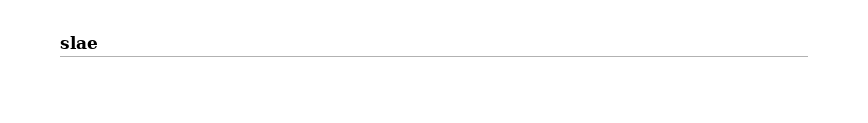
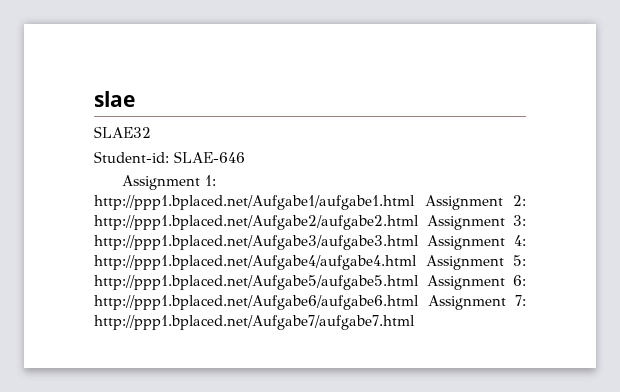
+ SLAE32
+ Student-id: SLAE-646
+ Assignment 1: http://ppp1.bplaced.net/Aufgabe1/aufgabe1.html Assignment 2: http://ppp1.bplaced.net/Aufgabe2/aufgabe2.html Assignment 3: http://ppp1.bplaced.net/Aufgabe3/aufgabe3.html Assignment 4: http://ppp1.bplaced.net/Aufgabe4/aufgabe4.html Assignment 5: http://ppp1.bplaced.net/Aufgabe5/aufgabe5.html Assignment 6: http://ppp1.bplaced.net/Aufgabe6/aufgabe6.html Assignment 7: http://ppp1.bplaced.net/Aufgabe7/aufgabe7.html

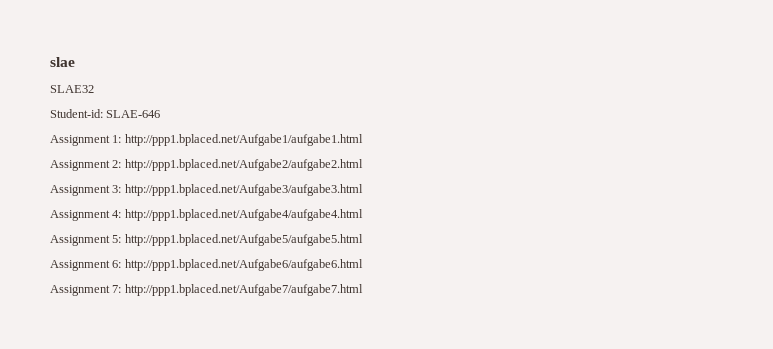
- Assignment 1: http://ppp1.bplaced.net/Aufgabe1/aufgabe1.html Assignment 2: http://ppp1.bplaced.net/Aufgabe2/aufgabe2.html Assignment 3: http://ppp1.bplaced.net/Aufgabe3/aufgabe3.html Assignment 4: http://ppp1.bplaced.net/Aufgabe4/aufgabe4.html Assignment 5: http://ppp1.bplaced.net/Aufgabe5/aufgabe5.html Assignment 6: http://ppp1.bplaced.net/Aufgabe6/aufgabe6.html Assignment 7: http://ppp1.bplaced.net/Aufgabe7/aufgabe7.html
+ Assignment 1: http://ppp1.bplaced.net/Aufgabe1/aufgabe1.html
+ Assignment 2: http://ppp1.bplaced.net/Aufgabe2/aufgabe2.html
+ Assignment 3: http://ppp1.bplaced.net/Aufgabe3/aufgabe3.html
+ Assignment 4: http://ppp1.bplaced.net/Aufgabe4/aufgabe4.html
+ Assignment 5: http://ppp1.bplaced.net/Aufgabe5/aufgabe5.html
+ Assignment 6: http://ppp1.bplaced.net/Aufgabe6/aufgabe6.html
+ Assignment 7: http://ppp1.bplaced.net/Aufgabe7/aufgabe7.html

